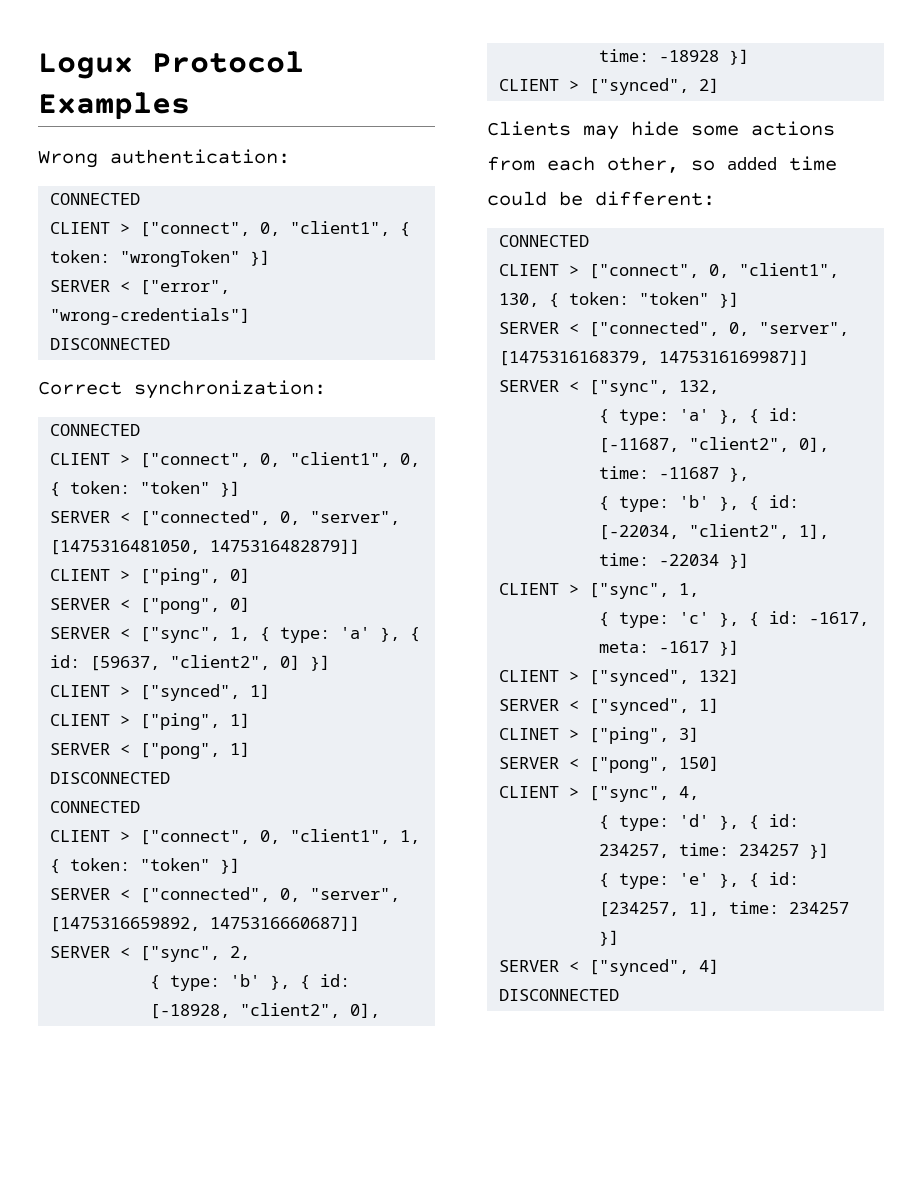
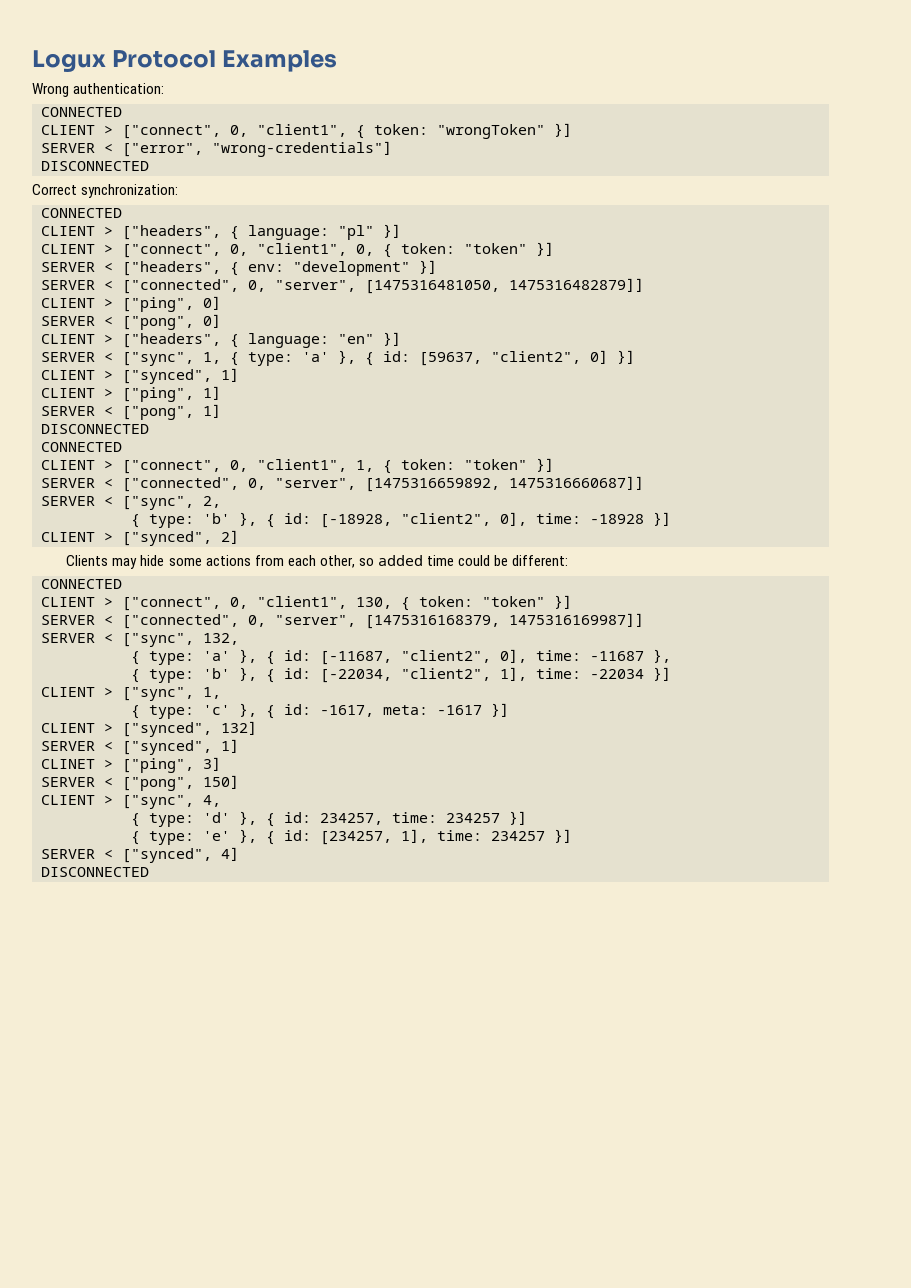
+ CLIENT > ["headers", { language: "pl" }]
+ SERVER < ["headers", { env: "development" }]
+ CLIENT > ["headers", { language: "en" }]

